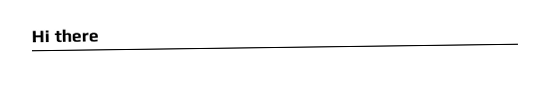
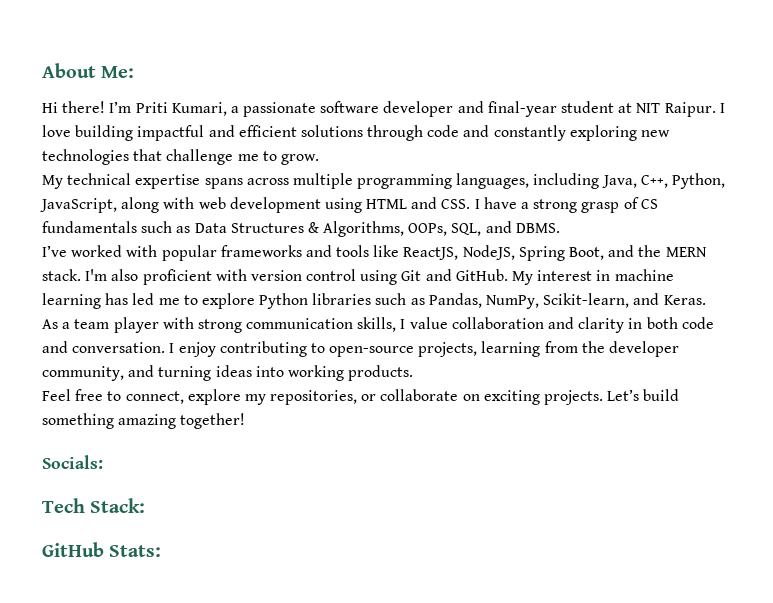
- Hi there
+ About Me:
+ Hi there! I’m Priti Kumari, a passionate software developer and final-year student at NIT Raipur. I love building impactful and efficient solutions through code and constantly exploring new technologies that challenge me to grow.
+ My technical expertise spans across multiple programming languages, including Java, C++, Python, JavaScript, along with web development using HTML and CSS. I have a strong grasp of CS fundamentals such as Data Structures & Algorithms, OOPs, SQL, and DBMS.
+ I’ve worked with popular frameworks and tools like ReactJS, NodeJS, Spring Boot, and the MERN stack. I'm also proficient with version control using Git and GitHub. My interest in machine learning has led me to explore Python libraries such as Pandas, NumPy, Scikit-learn, and Keras.
+ As a team player with strong communication skills, I value collaboration and clarity in both code and conversation. I enjoy contributing to open-source projects, learning from the developer community, and turning ideas into working products.
+ Feel free to connect, explore my repositories, or collaborate on exciting projects. Let’s build something amazing together!
+ Socials:
+ Tech Stack:
+ GitHub Stats:

